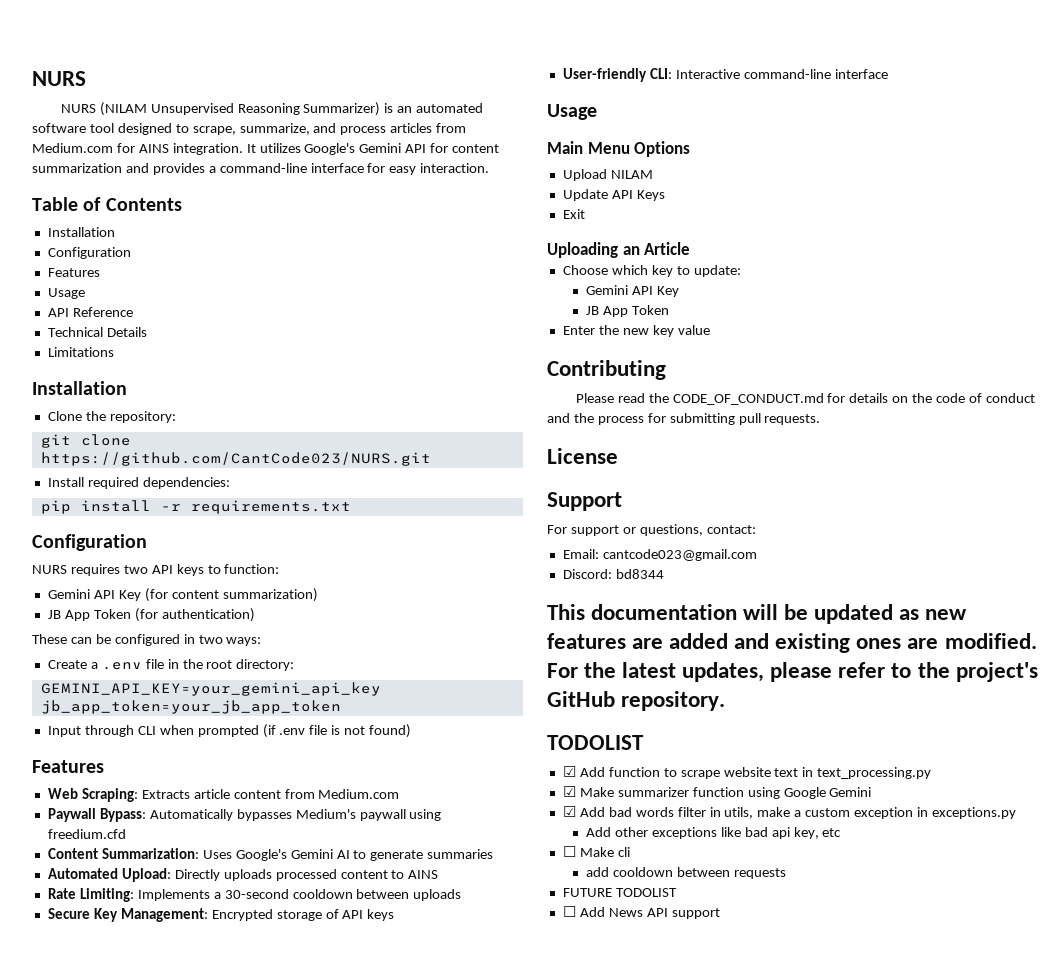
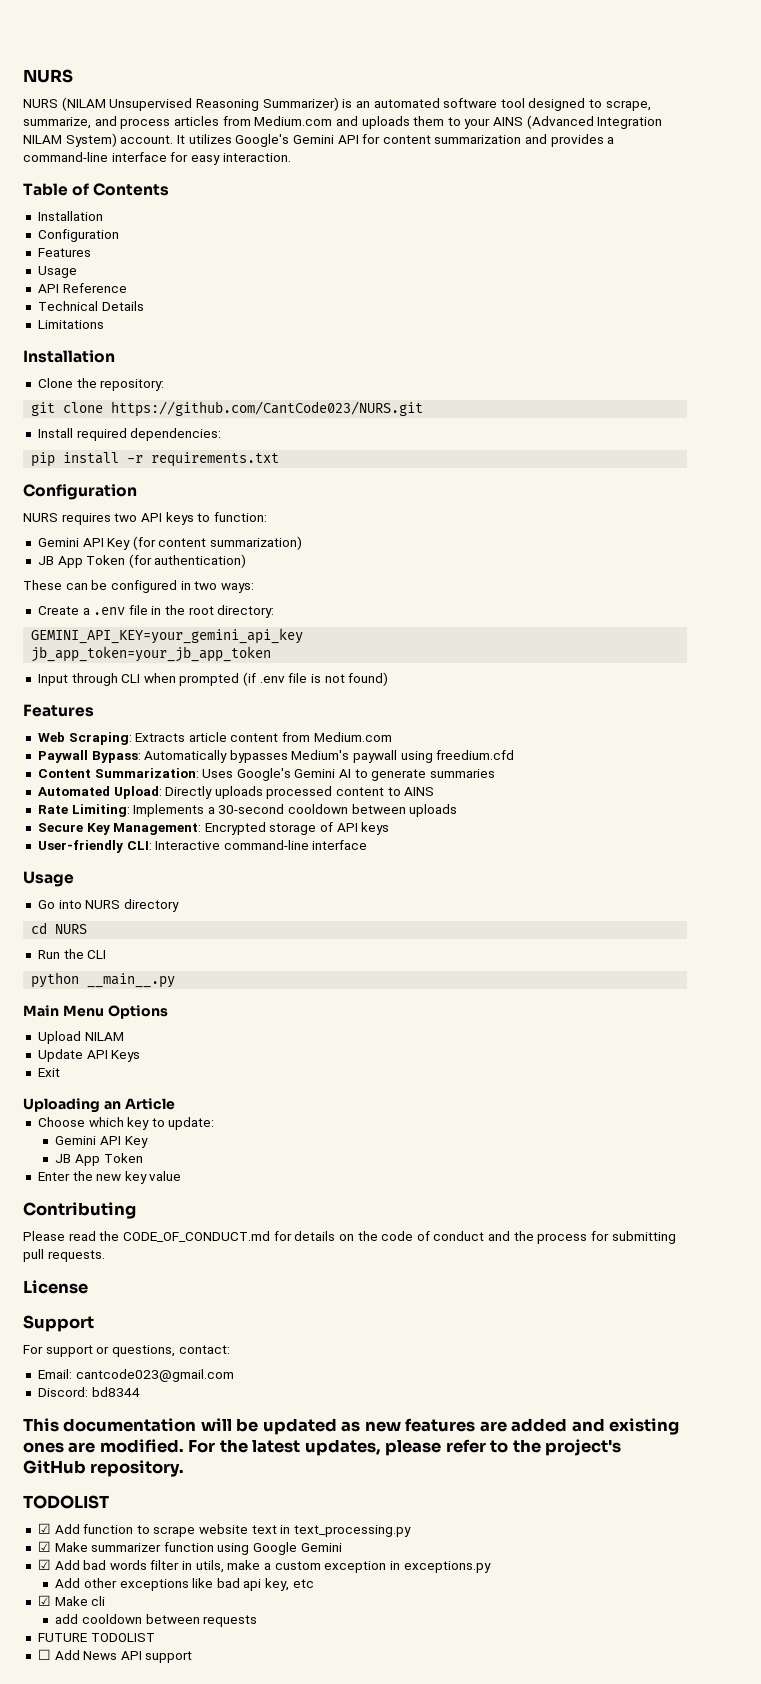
- NURS (NILAM Unsupervised Reasoning Summarizer) is an automated software tool designed to scrape, summarize, and process articles from Medium.com for AINS integration.
+ NURS (NILAM Unsupervised Reasoning Summarizer) is an automated software tool designed to scrape, summarize, and process articles from Medium.com and uploads them to your AINS (Advanced Integration NILAM System) account.
+ Go into NURS directory
+ cd NURS
+ Run the CLI
+ python __main__.py
- ☐ Make cli
+ ☑ Make cli

